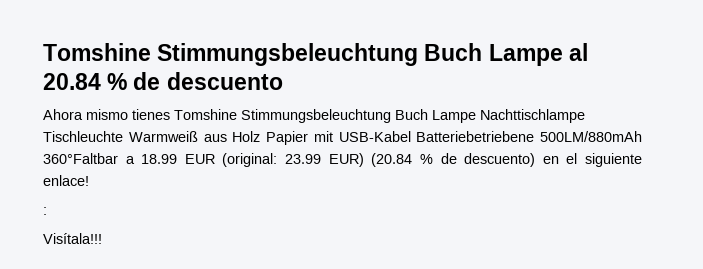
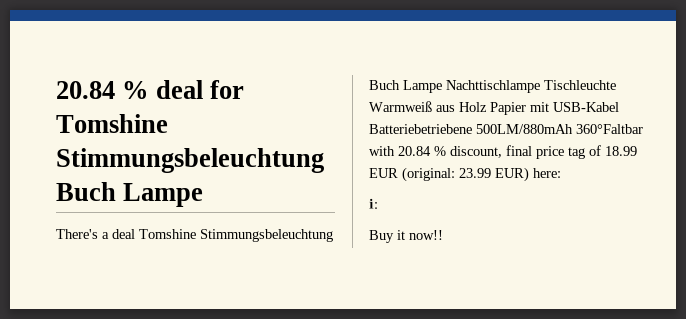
- Tomshine Stimmungsbeleuchtung Buch Lampe al 20.84 % de descuento
- Ahora mismo tienes Tomshine Stimmungsbeleuchtung Buch Lampe Nachttischlampe Tischleuchte Warmweiß aus Holz Papier mit USB-Kabel Batteriebetriebene 500LM/880mAh 360°Faltbar a 18.99 EUR (original: 23.99 EUR) (20.84 % de descuento) en el siguiente enlace!
- :
- Visítala!!!
+ 20.84 % deal for Tomshine Stimmungsbeleuchtung Buch Lampe
+ There's a deal Tomshine Stimmungsbeleuchtung Buch Lampe Nachttischlampe Tischleuchte Warmweiß aus Holz Papier mit USB-Kabel Batteriebetriebene 500LM/880mAh 360°Faltbar with 20.84 % discount, final price tag of 18.99 EUR (original: 23.99 EUR) here:
+ ℹ:
+ Buy it now!!

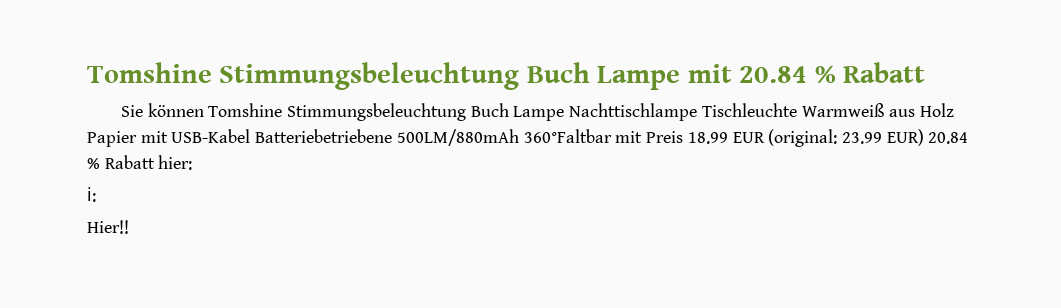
- 20.84 % deal for Tomshine Stimmungsbeleuchtung Buch Lampe
- There's a deal Tomshine Stimmungsbeleuchtung Buch Lampe Nachttischlampe Tischleuchte Warmweiß aus Holz Papier mit USB-Kabel Batteriebetriebene 500LM/880mAh 360°Faltbar with 20.84 % discount, final price tag of 18.99 EUR (original: 23.99 EUR) here:
+ Tomshine Stimmungsbeleuchtung Buch Lampe mit 20.84 % Rabatt
+ Sie können Tomshine Stimmungsbeleuchtung Buch Lampe Nachttischlampe Tischleuchte Warmweiß aus Holz Papier mit USB-Kabel Batteriebetriebene 500LM/880mAh 360°Faltbar mit Preis 18.99 EUR (original: 23.99 EUR) 20.84 % Rabatt hier:
  ℹ:
- Buy it now!!
+ Hier!!

